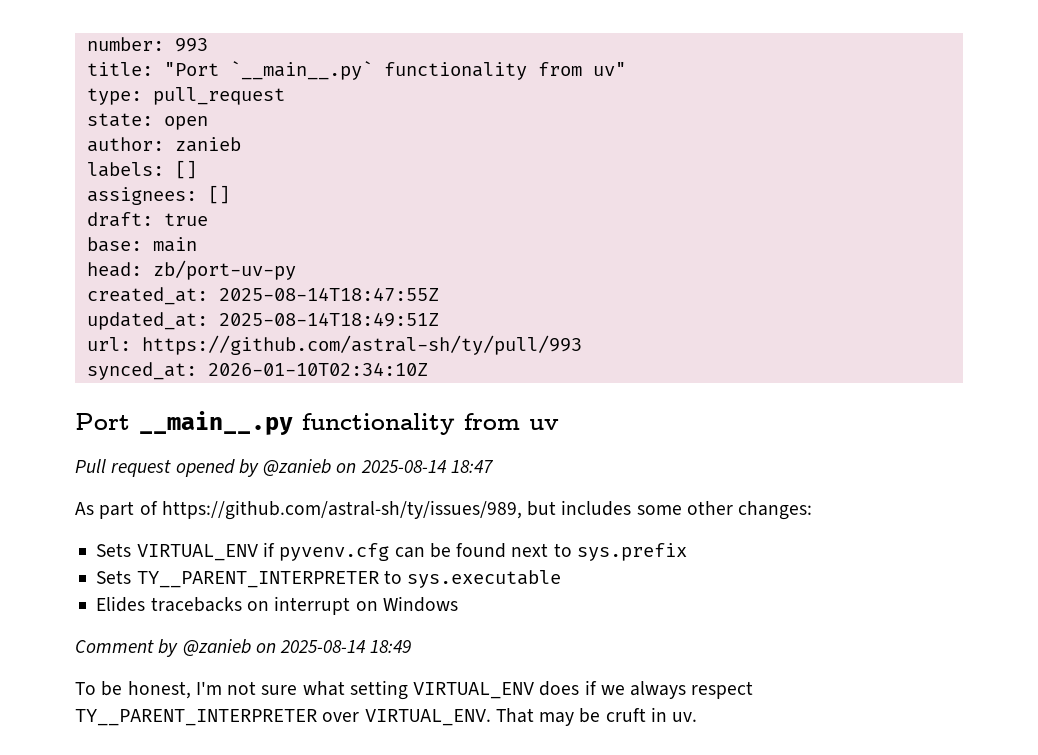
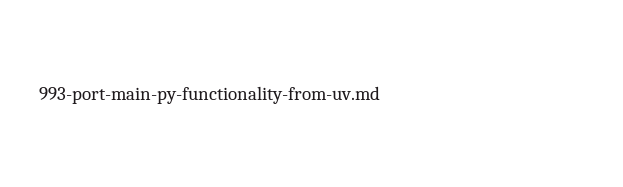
- number: 993
- title: "Port `__main__.py` functionality from uv"
- type: pull_request
- state: open
- author: zanieb
- labels: []
- assignees: []
- draft: true
- base: main
- head: zb/port-uv-py
- created_at: 2025-08-14T18:47:55Z
- updated_at: 2025-08-14T18:49:51Z
- url: https://github.com/astral-sh/ty/pull/993
- synced_at: 2026-01-10T02:34:10Z
- Port __main__.py functionality from uv
- Pull request opened by @zanieb on 2025-08-14 18:47
- As part of https://github.com/astral-sh/ty/issues/989, but includes some other changes:
- Sets VIRTUAL_ENV if pyvenv.cfg can be found next to sys.prefix
- Sets TY__PARENT_INTERPRETER to sys.executable
- Elides tracebacks on interrupt on Windows
- Comment by @zanieb on 2025-08-14 18:49
- To be honest, I'm not sure what setting VIRTUAL_ENV does if we always respect TY__PARENT_INTERPRETER over VIRTUAL_ENV. That may be cruft in uv.
+ 993-port-main-py-functionality-from-uv.md

